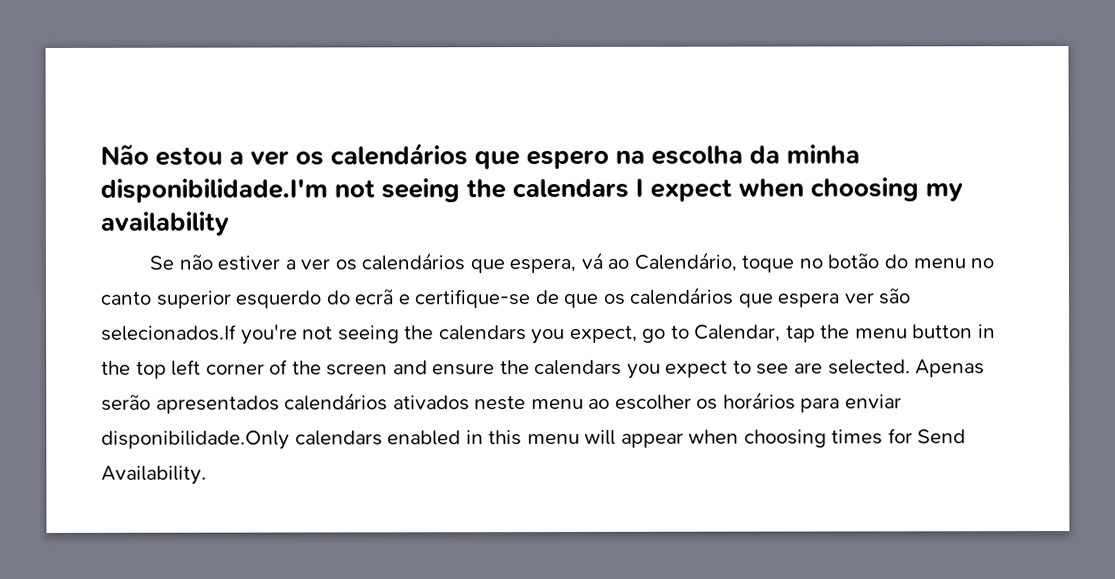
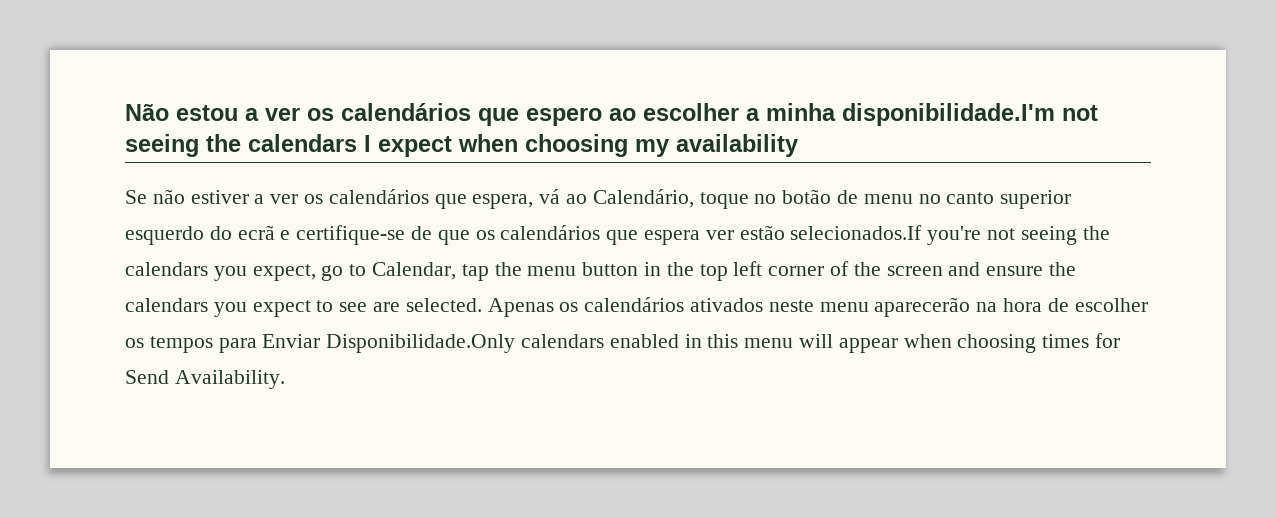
- Não estou a ver os calendários que espero na escolha da minha disponibilidade.I'm not seeing the calendars I expect when choosing my availability
+ Não estou a ver os calendários que espero ao escolher a minha disponibilidade.I'm not seeing the calendars I expect when choosing my availability
- Se não estiver a ver os calendários que espera, vá ao Calendário, toque no botão do menu no canto superior esquerdo do ecrã e certifique-se de que os calendários que espera ver são selecionados.If you're not seeing the calendars you expect, go to Calendar, tap the menu button in the top left corner of the screen and ensure the calendars you expect to see are selected.
+ Se não estiver a ver os calendários que espera, vá ao Calendário, toque no botão de menu no canto superior esquerdo do ecrã e certifique-se de que os calendários que espera ver estão selecionados.If you're not seeing the calendars you expect, go to Calendar, tap the menu button in the top left corner of the screen and ensure the calendars you expect to see are selected.
- Apenas serão apresentados calendários ativados neste menu ao escolher os horários para enviar disponibilidade.Only calendars enabled in this menu will appear when choosing times for Send Availability.
+ Apenas os calendários ativados neste menu aparecerão na hora de escolher os tempos para Enviar Disponibilidade.Only calendars enabled in this menu will appear when choosing times for Send Availability.

